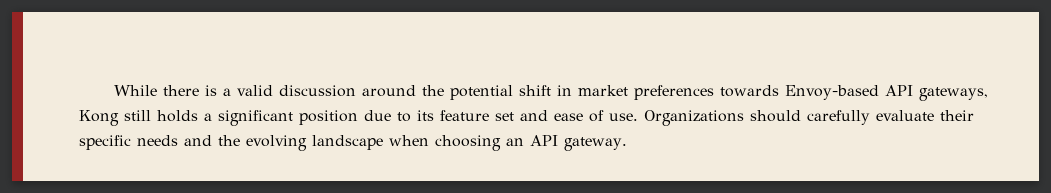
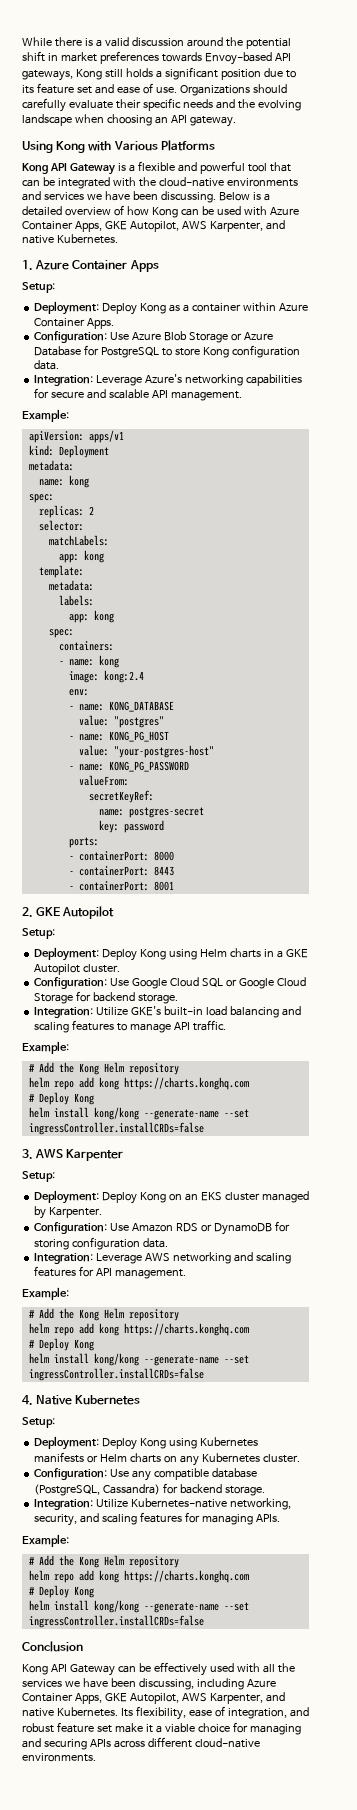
+ Using Kong with Various Platforms
+ Kong API Gateway is a flexible and powerful tool that can be integrated with the cloud-native environments and services we have been discussing. Below is a detailed overview of how Kong can be used with Azure Container Apps, GKE Autopilot, AWS Karpenter, and native Kubernetes.
+ 1. Azure Container Apps
+ Setup:
+ Deployment: Deploy Kong as a container within Azure Container Apps.
+ Configuration: Use Azure Blob Storage or Azure Database for PostgreSQL to store Kong configuration data.
+ Integration: Leverage Azure's networking capabilities for secure and scalable API management.
+ Example:
+ apiVersion: apps/v1
+ kind: Deployment
+ metadata:
+ name: kong
+ spec:
+ replicas: 2
+ selector:
+ matchLabels:
+ app: kong
+ template:
+ metadata:
+ labels:
+ app: kong
+ spec:
+ containers:
+ - name: kong
+ image: kong:2.4
+ env:
+ - name: KONG_DATABASE
+ value: "postgres"
+ - name: KONG_PG_HOST
+ value: "your-postgres-host"
+ - name: KONG_PG_PASSWORD
+ valueFrom:
+ secretKeyRef:
+ name: postgres-secret
+ key: password
+ ports:
+ - containerPort: 8000
+ - containerPort: 8443
+ - containerPort: 8001
+ 2. GKE Autopilot
+ Setup:
+ Deployment: Deploy Kong using Helm charts in a GKE Autopilot cluster.
+ Configuration: Use Google Cloud SQL or Google Cloud Storage for backend storage.
+ Integration: Utilize GKE's built-in load balancing and scaling features to manage API traffic.
+ Example:
+ # Add the Kong Helm repository
+ helm repo add kong https://charts.konghq.com
+ # Deploy Kong
+ helm install kong/kong --generate-name --set ingressController.installCRDs=false
+ 3. AWS Karpenter
+ Setup:
+ Deployment: Deploy Kong on an EKS cluster managed by Karpenter.
+ Configuration: Use Amazon RDS or DynamoDB for storing configuration data.
+ Integration: Leverage AWS networking and scaling features for API management.
+ Example:
+ # Add the Kong Helm repository
+ helm repo add kong https://charts.konghq.com
+ # Deploy Kong
+ helm install kong/kong --generate-name --set ingressController.installCRDs=false
+ 4. Native Kubernetes
+ Setup:
+ Deployment: Deploy Kong using Kubernetes manifests or Helm charts on any Kubernetes cluster.
+ Configuration: Use any compatible database (PostgreSQL, Cassandra) for backend storage.
+ Integration: Utilize Kubernetes-native networking, security, and scaling features for managing APIs.
+ Example:
+ # Add the Kong Helm repository
+ helm repo add kong https://charts.konghq.com
+ # Deploy Kong
+ helm install kong/kong --generate-name --set ingressController.installCRDs=false
+ Conclusion
+ Kong API Gateway can be effectively used with all the services we have been discussing, including Azure Container Apps, GKE Autopilot, AWS Karpenter, and native Kubernetes. Its flexibility, ease of integration, and robust feature set make it a viable choice for managing and securing APIs across different cloud-native environments.

